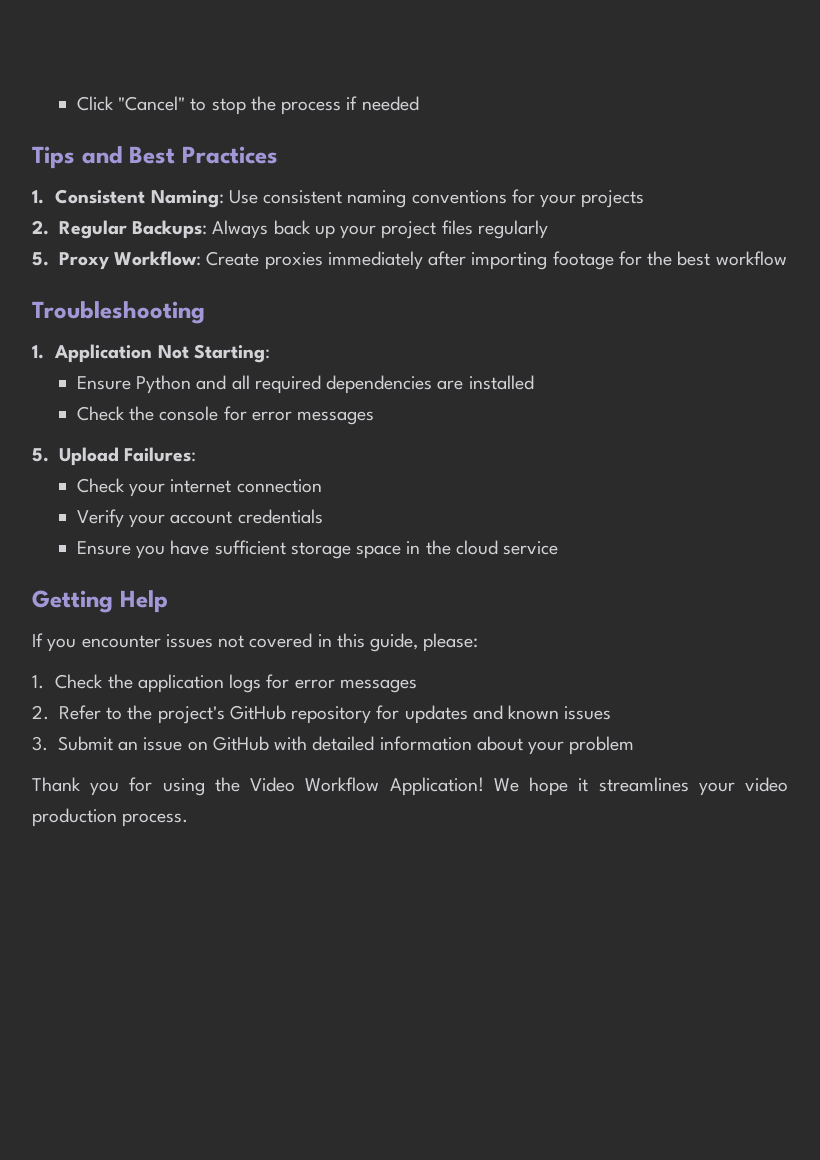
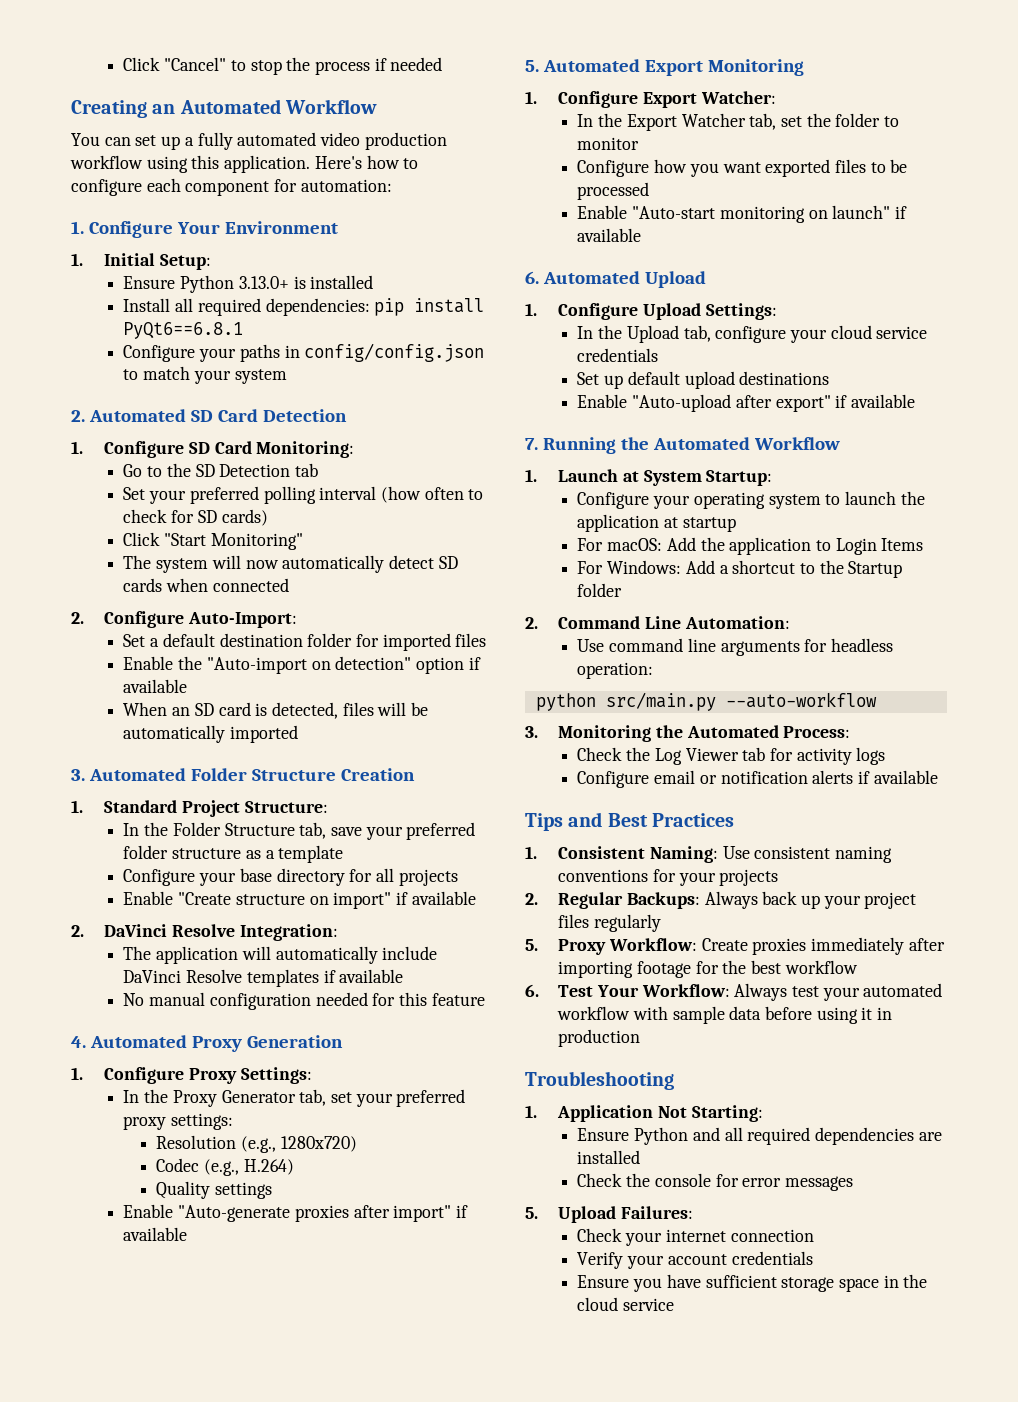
+ Creating an Automated Workflow
+ You can set up a fully automated video production workflow using this application. Here's how to configure each component for automation:
+ 1. Configure Your Environment
+ 1. Initial Setup:
+ Ensure Python 3.13.0+ is installed
+ Install all required dependencies: pip install PyQt6==6.8.1
+ Configure your paths in config/config.json to match your system
+ 2. Automated SD Card Detection
+ 1. Configure SD Card Monitoring:
+ Go to the SD Detection tab
+ Set your preferred polling interval (how often to check for SD cards)
+ Click "Start Monitoring"
+ The system will now automatically detect SD cards when connected
+ 2. Configure Auto-Import:
+ Set a default destination folder for imported files
+ Enable the "Auto-import on detection" option if available
+ When an SD card is detected, files will be automatically imported
+ 3. Automated Folder Structure Creation
+ 1. Standard Project Structure:
+ In the Folder Structure tab, save your preferred folder structure as a template
+ Configure your base directory for all projects
+ Enable "Create structure on import" if available
+ 2. DaVinci Resolve Integration:
+ The application will automatically include DaVinci Resolve templates if available
+ No manual configuration needed for this feature
+ 4. Automated Proxy Generation
+ 1. Configure Proxy Settings:
+ In the Proxy Generator tab, set your preferred proxy settings:
+ Resolution (e.g., 1280x720)
+ Codec (e.g., H.264)
+ Quality settings
+ Enable "Auto-generate proxies after import" if available
+ 5. Automated Export Monitoring
+ 1. Configure Export Watcher:
+ In the Export Watcher tab, set the folder to monitor
+ Configure how you want exported files to be processed
+ Enable "Auto-start monitoring on launch" if available
+ 6. Automated Upload
+ 1. Configure Upload Settings:
+ In the Upload tab, configure your cloud service credentials
+ Set up default upload destinations
+ Enable "Auto-upload after export" if available
+ 7. Running the Automated Workflow
+ 1. Launch at System Startup:
+ Configure your operating system to launch the application at startup
+ For macOS: Add the application to Login Items
+ For Windows: Add a shortcut to the Startup folder
+ 2. Command Line Automation:
+ Use command line arguments for headless operation:
+ python src/main.py --auto-workflow
+ 3. Monitoring the Automated Process:
+ Check the Log Viewer tab for activity logs
+ Configure email or notification alerts if available
+ 6. Test Your Workflow: Always test your automated workflow with sample data before using it in production
- Getting Help
- If you encounter issues not covered in this guide, please:
- 1. Check the application logs for error messages
- 2. Refer to the project's GitHub repository for updates and known issues
- 3. Submit an issue on GitHub with detailed information about your problem
- Thank you for using the Video Workflow Application! We hope it streamlines your video production process.

